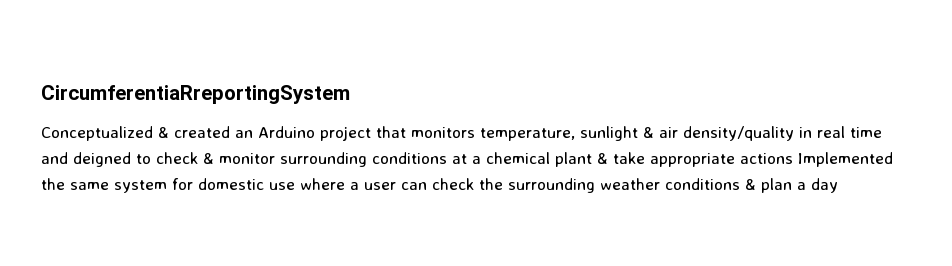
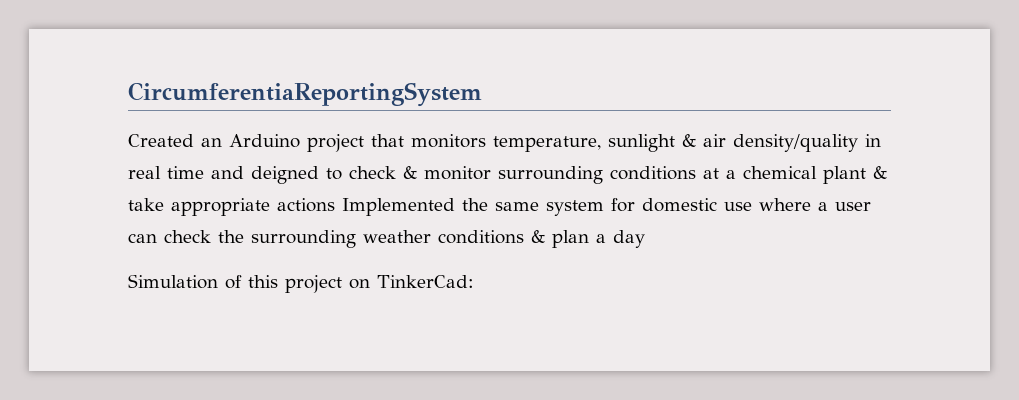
- CircumferentiaRreportingSystem
- Conceptualized & created an Arduino project that monitors temperature, sunlight & air density/quality in real time and deigned to check & monitor surrounding conditions at a chemical plant & take appropriate actions Implemented the same system for domestic use where a user can check the surrounding weather conditions & plan a day
+ CircumferentiaReportingSystem
+ Created an Arduino project that monitors temperature, sunlight & air density/quality in real time and deigned to check & monitor surrounding conditions at a chemical plant & take appropriate actions Implemented the same system for domestic use where a user can check the surrounding weather conditions & plan a day
+ Simulation of this project on TinkerCad:

